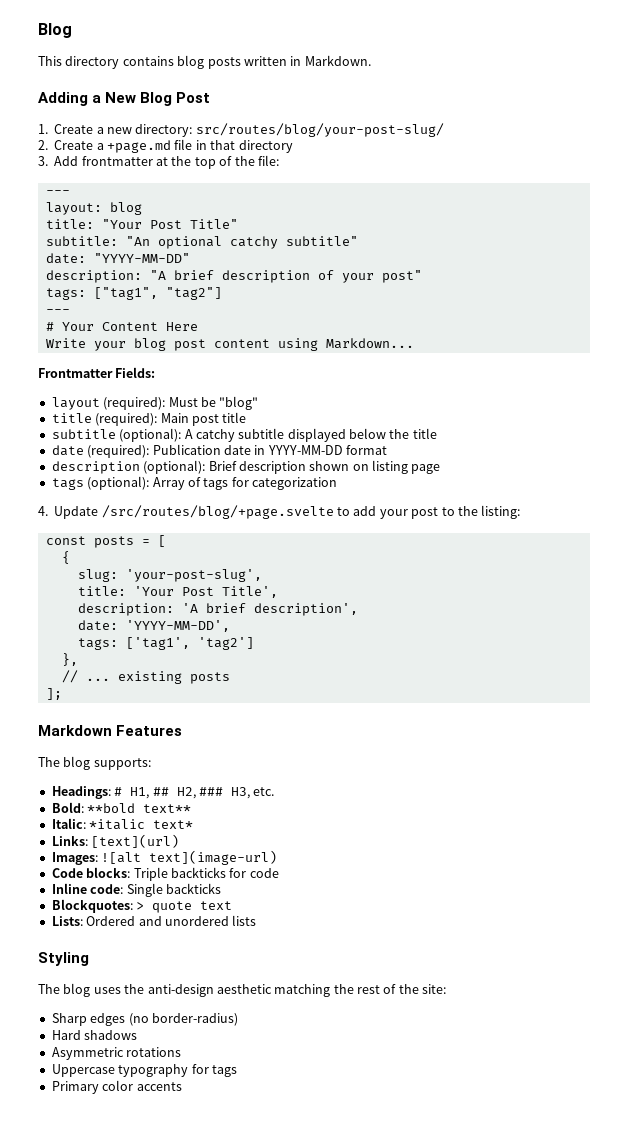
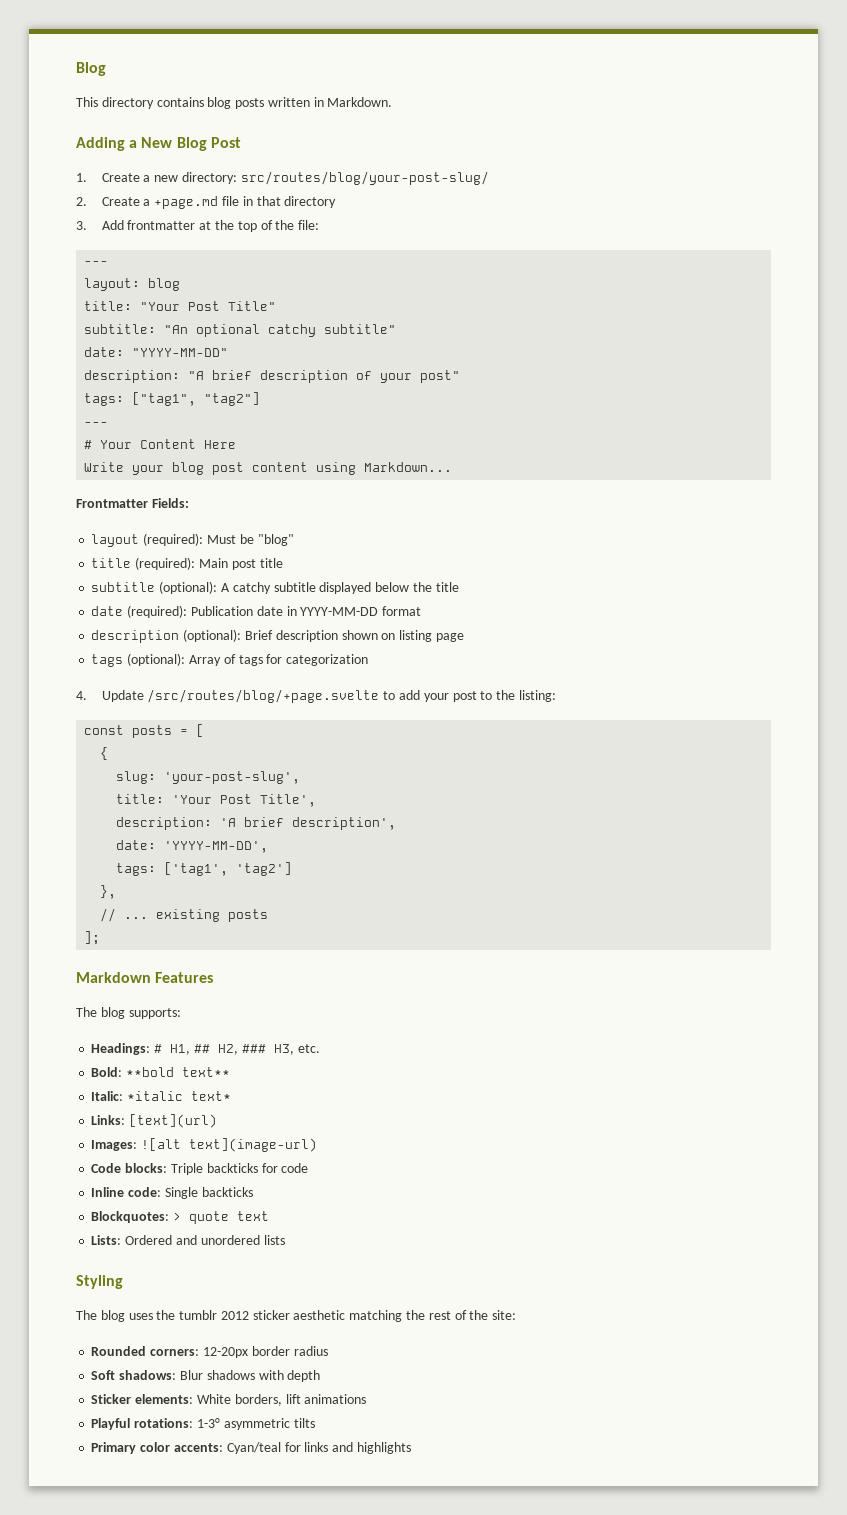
- The blog uses the anti-design aesthetic matching the rest of the site:
+ The blog uses the tumblr 2012 sticker aesthetic matching the rest of the site:
- Sharp edges (no border-radius)
- Hard shadows
- Asymmetric rotations
- Uppercase typography for tags
- Primary color accents
+ Rounded corners: 12-20px border radius
+ Soft shadows: Blur shadows with depth
+ Sticker elements: White borders, lift animations
+ Playful rotations: 1-3° asymmetric tilts
+ Primary color accents: Cyan/teal for links and highlights

